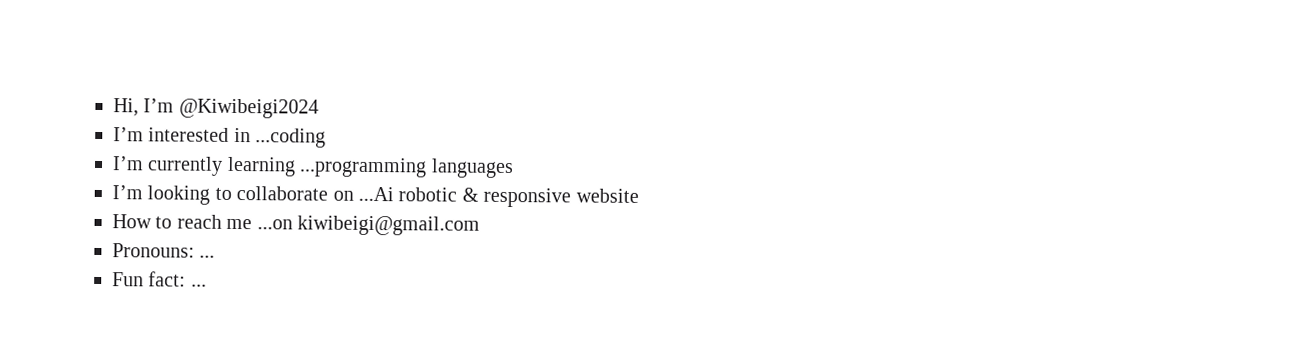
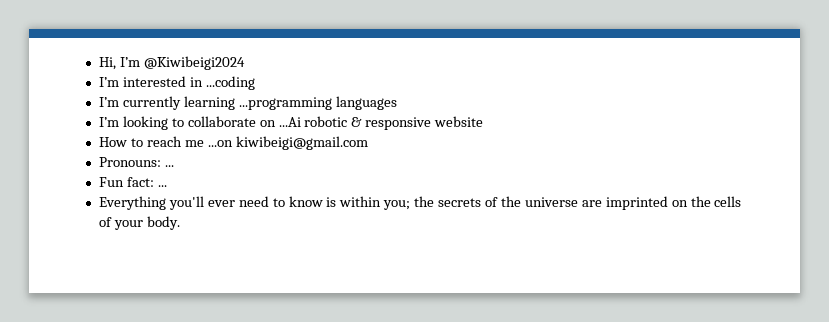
+ Everything you'll ever need to know is within you; the secrets of the universe are imprinted on the cells of your body.

